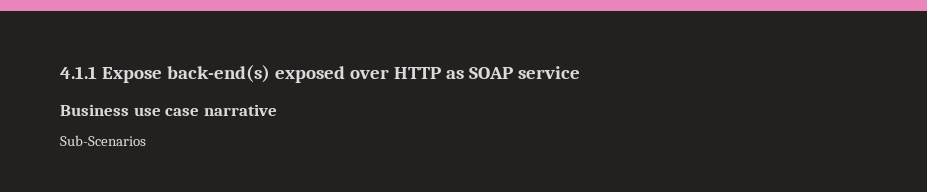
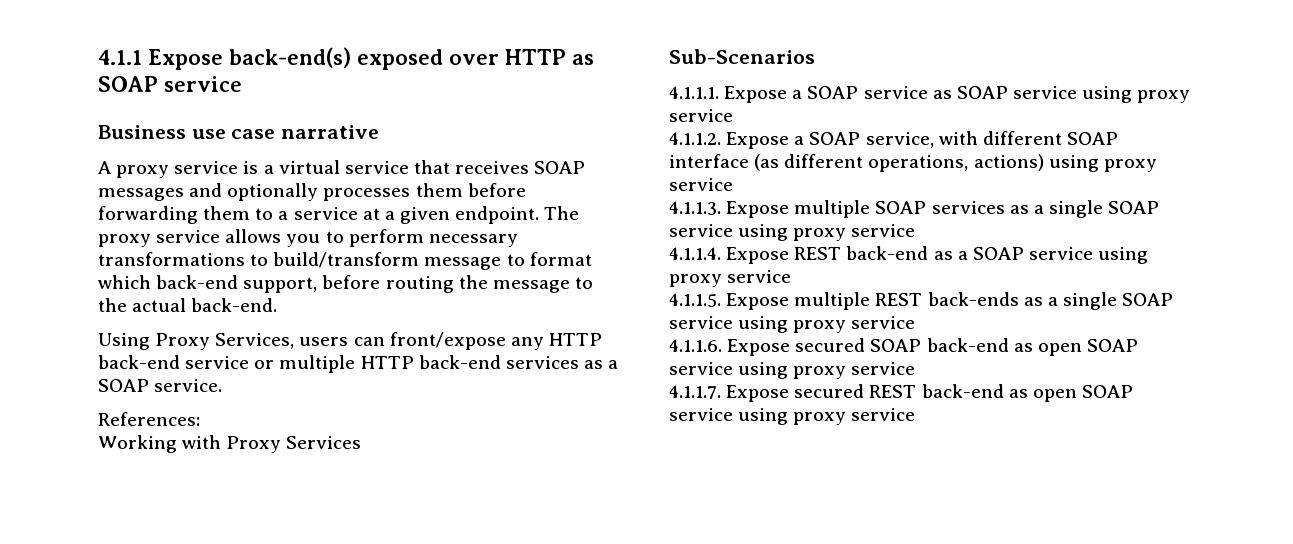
+ A proxy service is a virtual service that receives SOAP messages and optionally processes them before forwarding them to a service at a given endpoint. The proxy service allows you to perform necessary transformations to build/transform message to format which back-end support, before routing the message to the actual back-end.
+ Using Proxy Services, users can front/expose any HTTP back-end service or multiple HTTP back-end services as a SOAP service.
+ References:
+ Working with Proxy Services
  Sub-Scenarios
+ 4.1.1.1. Expose a SOAP service as SOAP service using proxy service
+ 4.1.1.2. Expose a SOAP service, with different SOAP interface (as different operations, actions) using proxy service
+ 4.1.1.3. Expose multiple SOAP services as a single SOAP service using proxy service
+ 4.1.1.4. Expose REST back-end as a SOAP service using proxy service
+ 4.1.1.5. Expose multiple REST back-ends as a single SOAP service using proxy service
+ 4.1.1.6. Expose secured SOAP back-end as open SOAP service using proxy service
+ 4.1.1.7. Expose secured REST back-end as open SOAP service using proxy service

